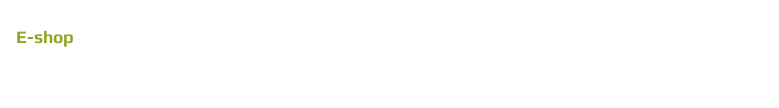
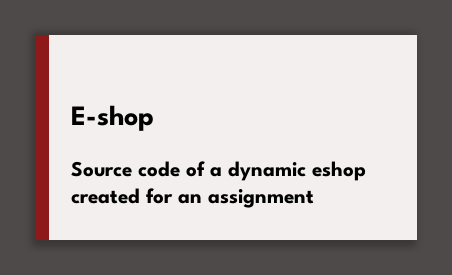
+ Source code of a dynamic eshop created for an assignment

